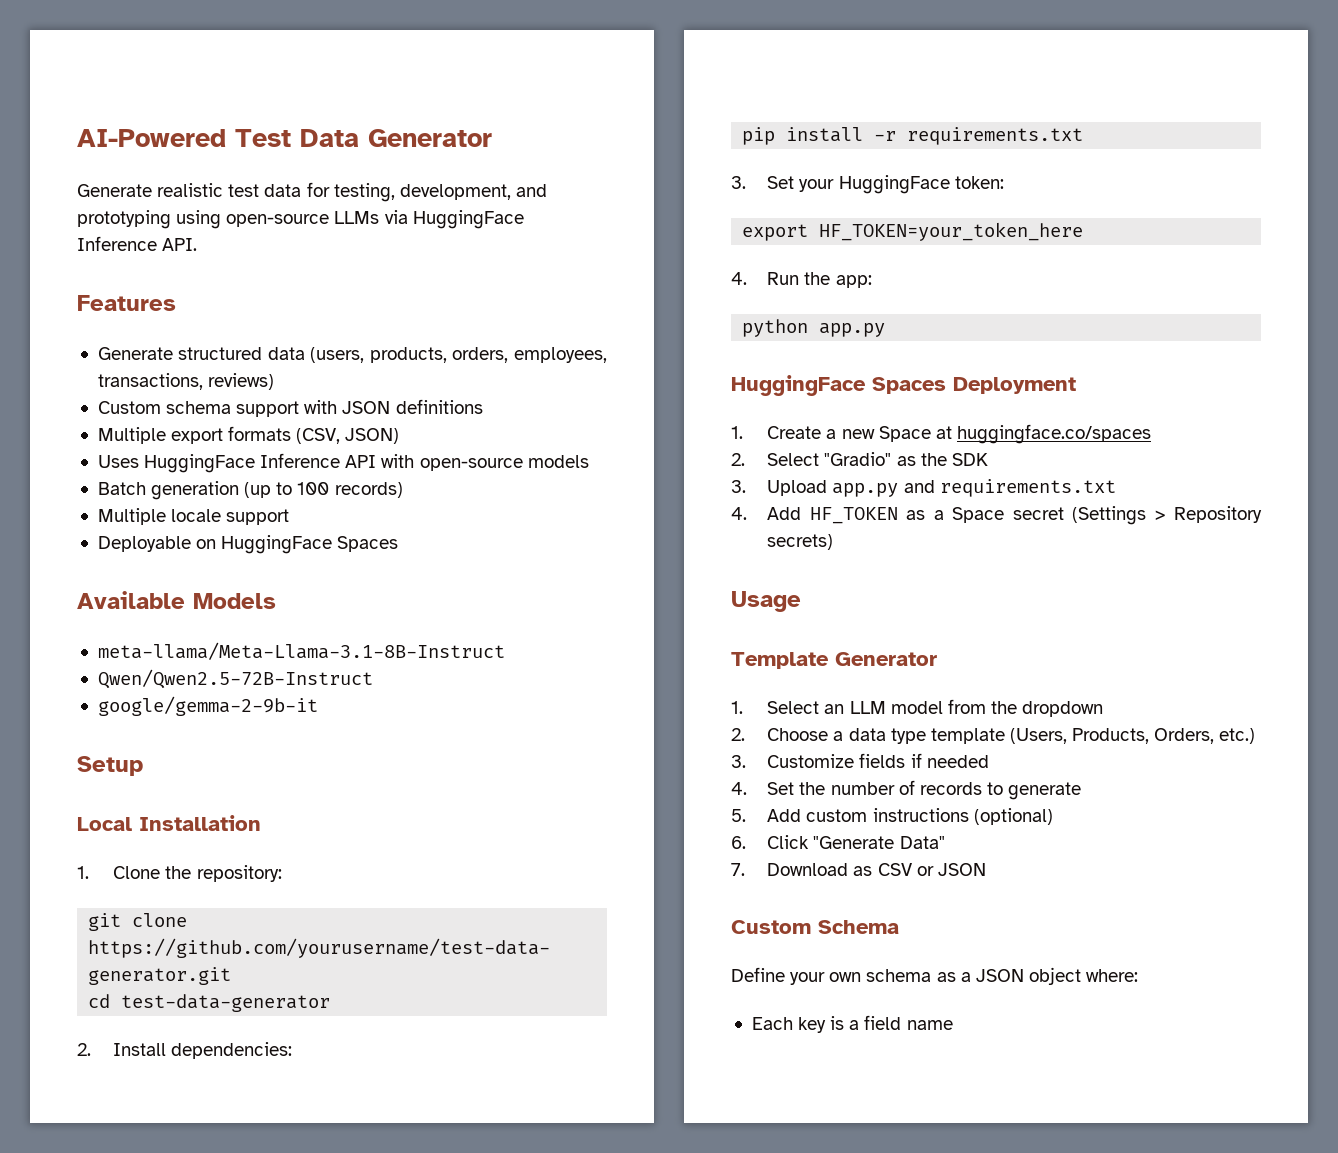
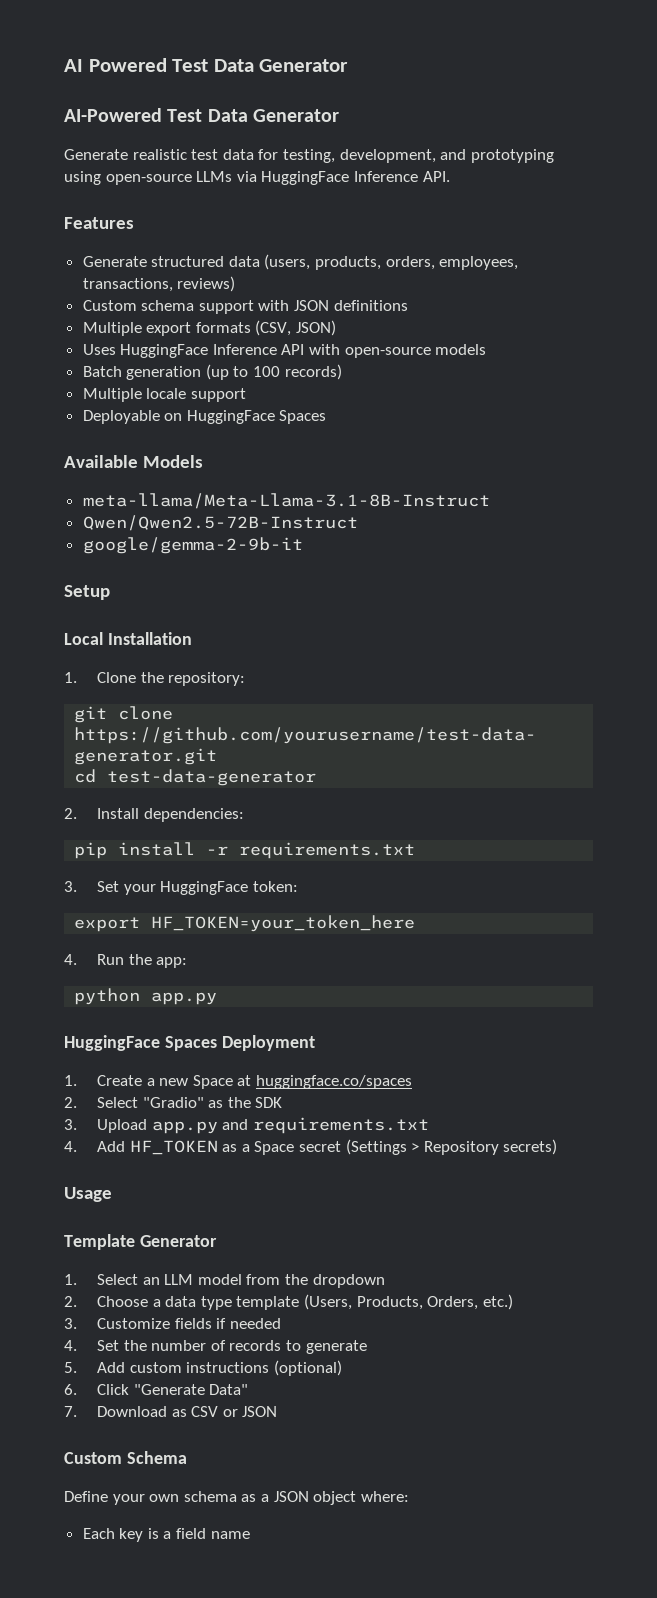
+ AI Powered Test Data Generator

